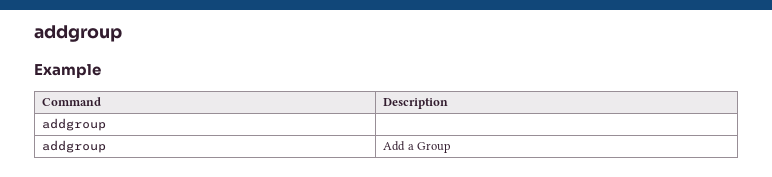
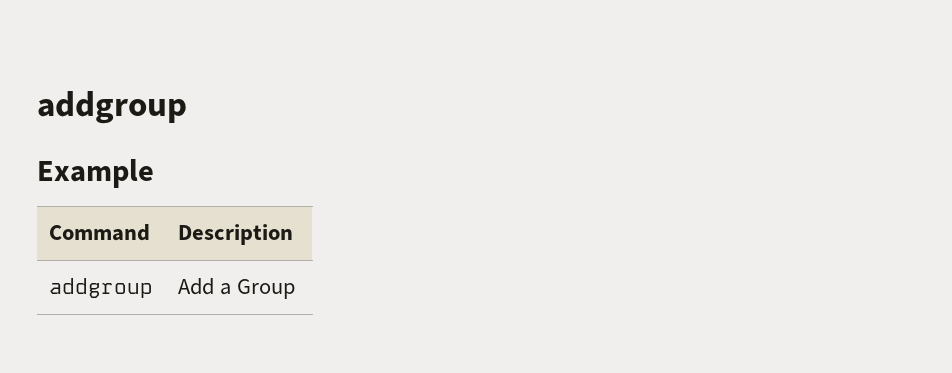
  Command | Description
- addgroup |

